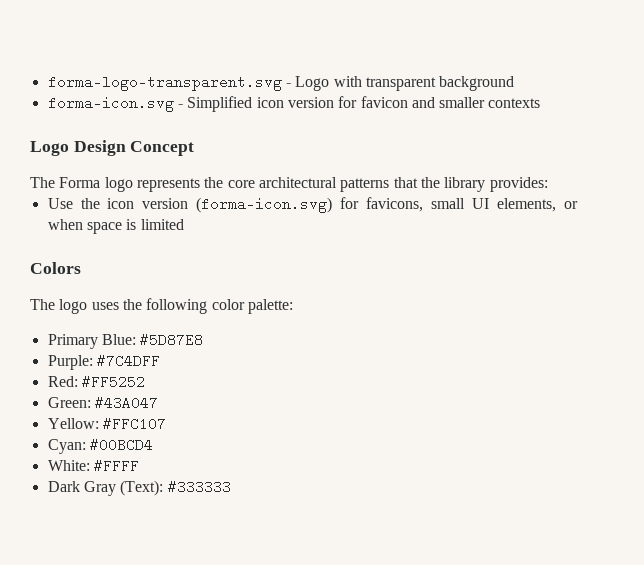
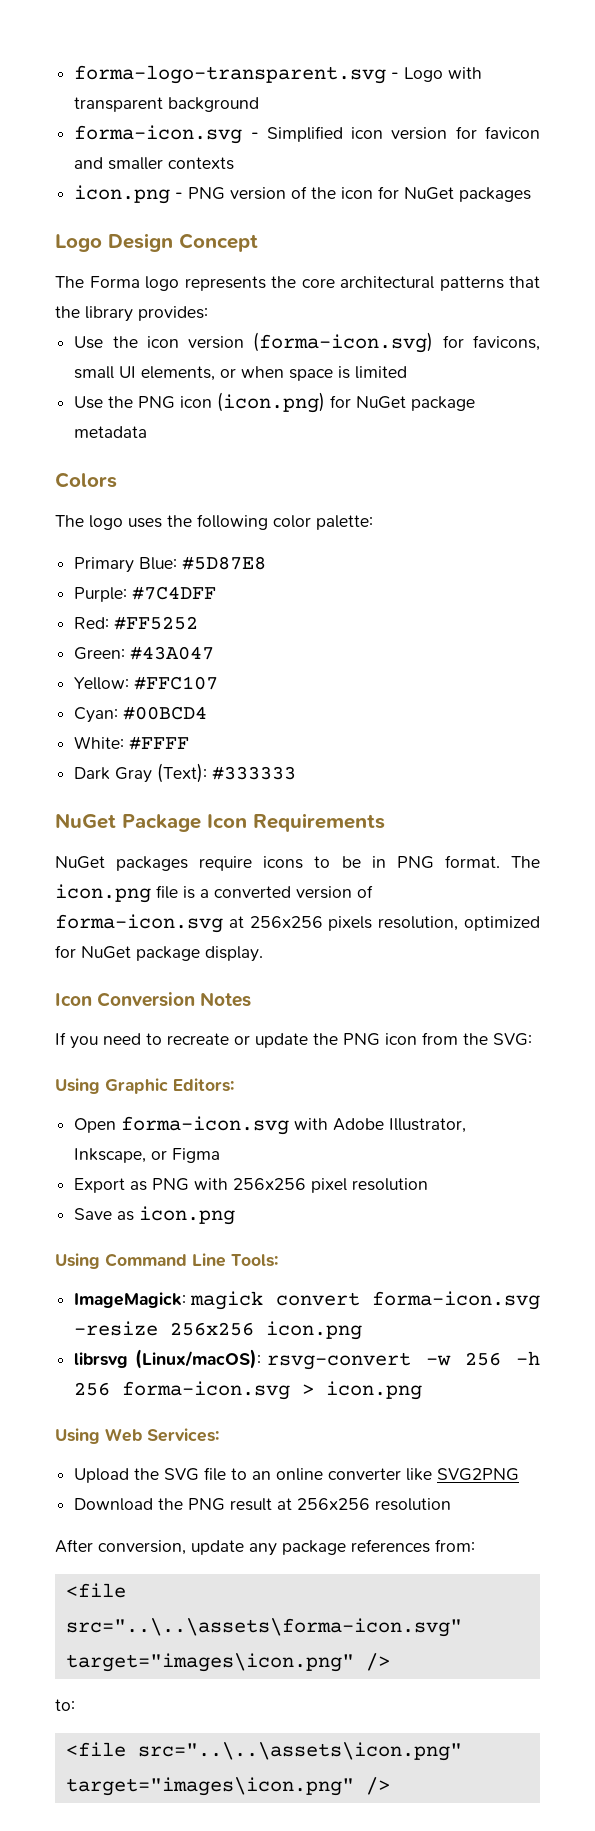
+ icon.png - PNG version of the icon for NuGet packages
+ Use the PNG icon (icon.png) for NuGet package metadata
+ NuGet Package Icon Requirements
+ NuGet packages require icons to be in PNG format. The icon.png file is a converted version of forma-icon.svg at 256x256 pixels resolution, optimized for NuGet package display.
+ Icon Conversion Notes
+ If you need to recreate or update the PNG icon from the SVG:
+ Using Graphic Editors:
+ Open forma-icon.svg with Adobe Illustrator, Inkscape, or Figma
+ Export as PNG with 256x256 pixel resolution
+ Save as icon.png
+ Using Command Line Tools:
+ ImageMagick: magick convert forma-icon.svg -resize 256x256 icon.png
+ librsvg (Linux/macOS): rsvg-convert -w 256 -h 256 forma-icon.svg > icon.png
+ Using Web Services:
+ Upload the SVG file to an online converter like SVG2PNG
+ Download the PNG result at 256x256 resolution
+ After conversion, update any package references from:
+ <file src="..\..\assets\forma-icon.svg" target="images\icon.png" />
+ to:
+ <file src="..\..\assets\icon.png" target="images\icon.png" />

